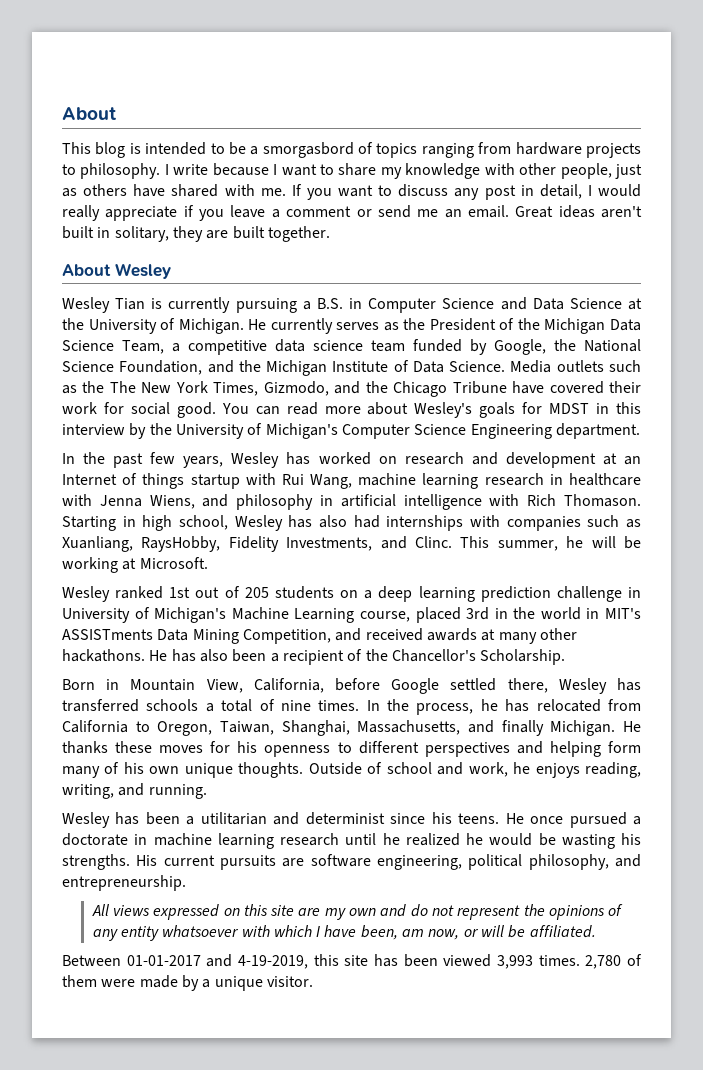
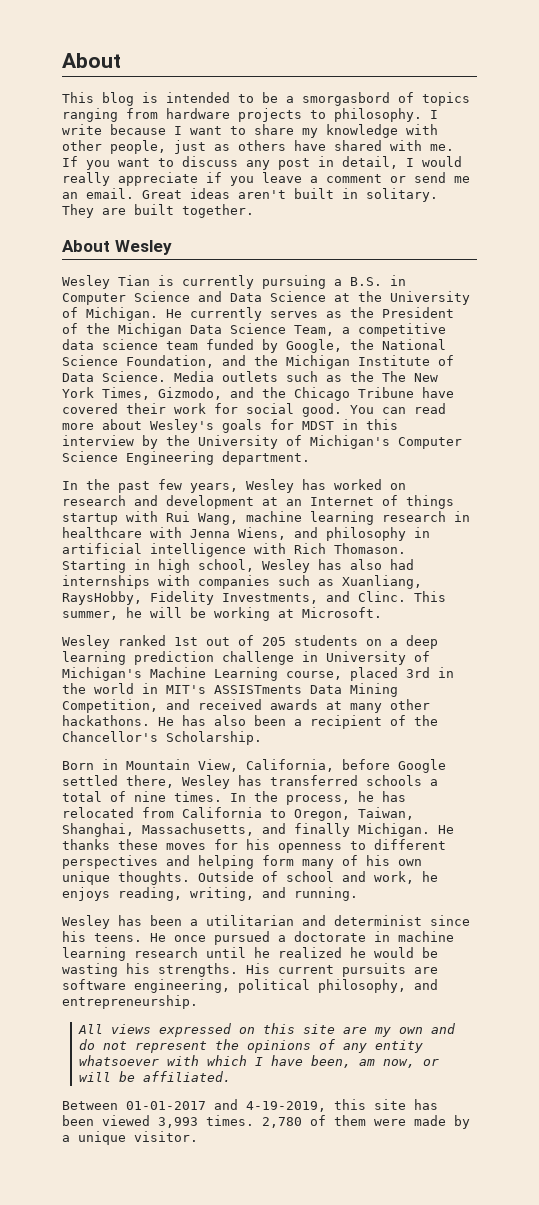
- Great ideas aren't built in solitary, they are built together.
+ Great ideas aren't built in solitary. They are built together.

